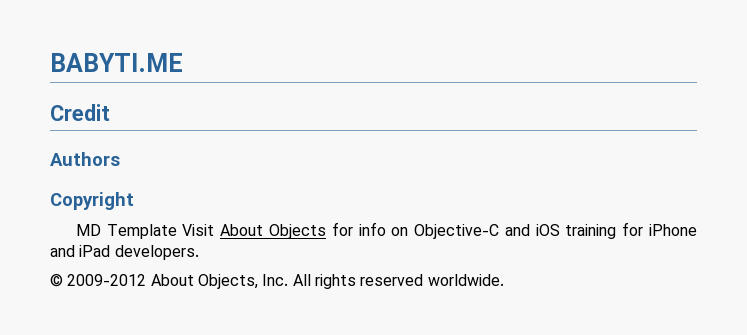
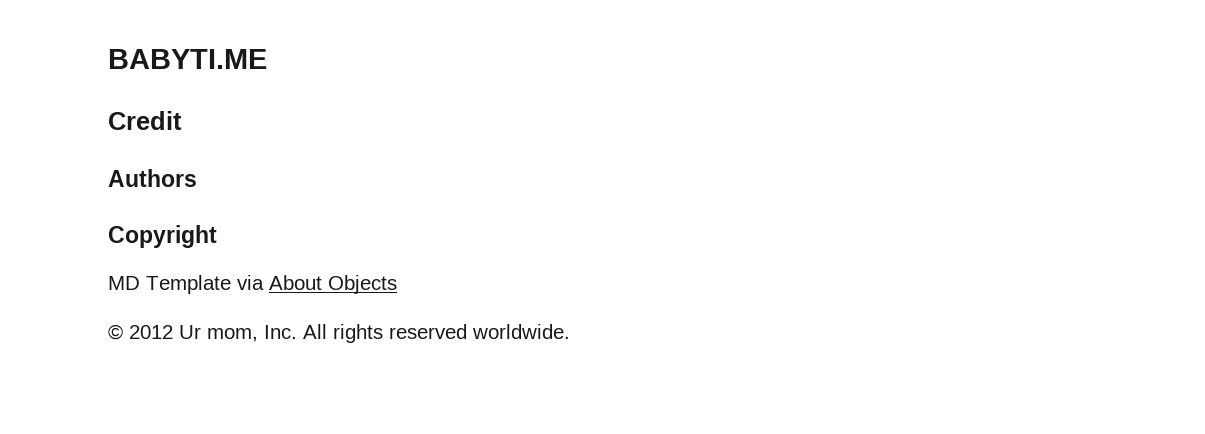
- MD Template Visit About Objects for info on Objective-C and iOS training for iPhone and iPad developers.
- © 2009-2012 About Objects, Inc. All rights reserved worldwide.
+ MD Template via About Objects
+ © 2012 Ur mom, Inc. All rights reserved worldwide.

